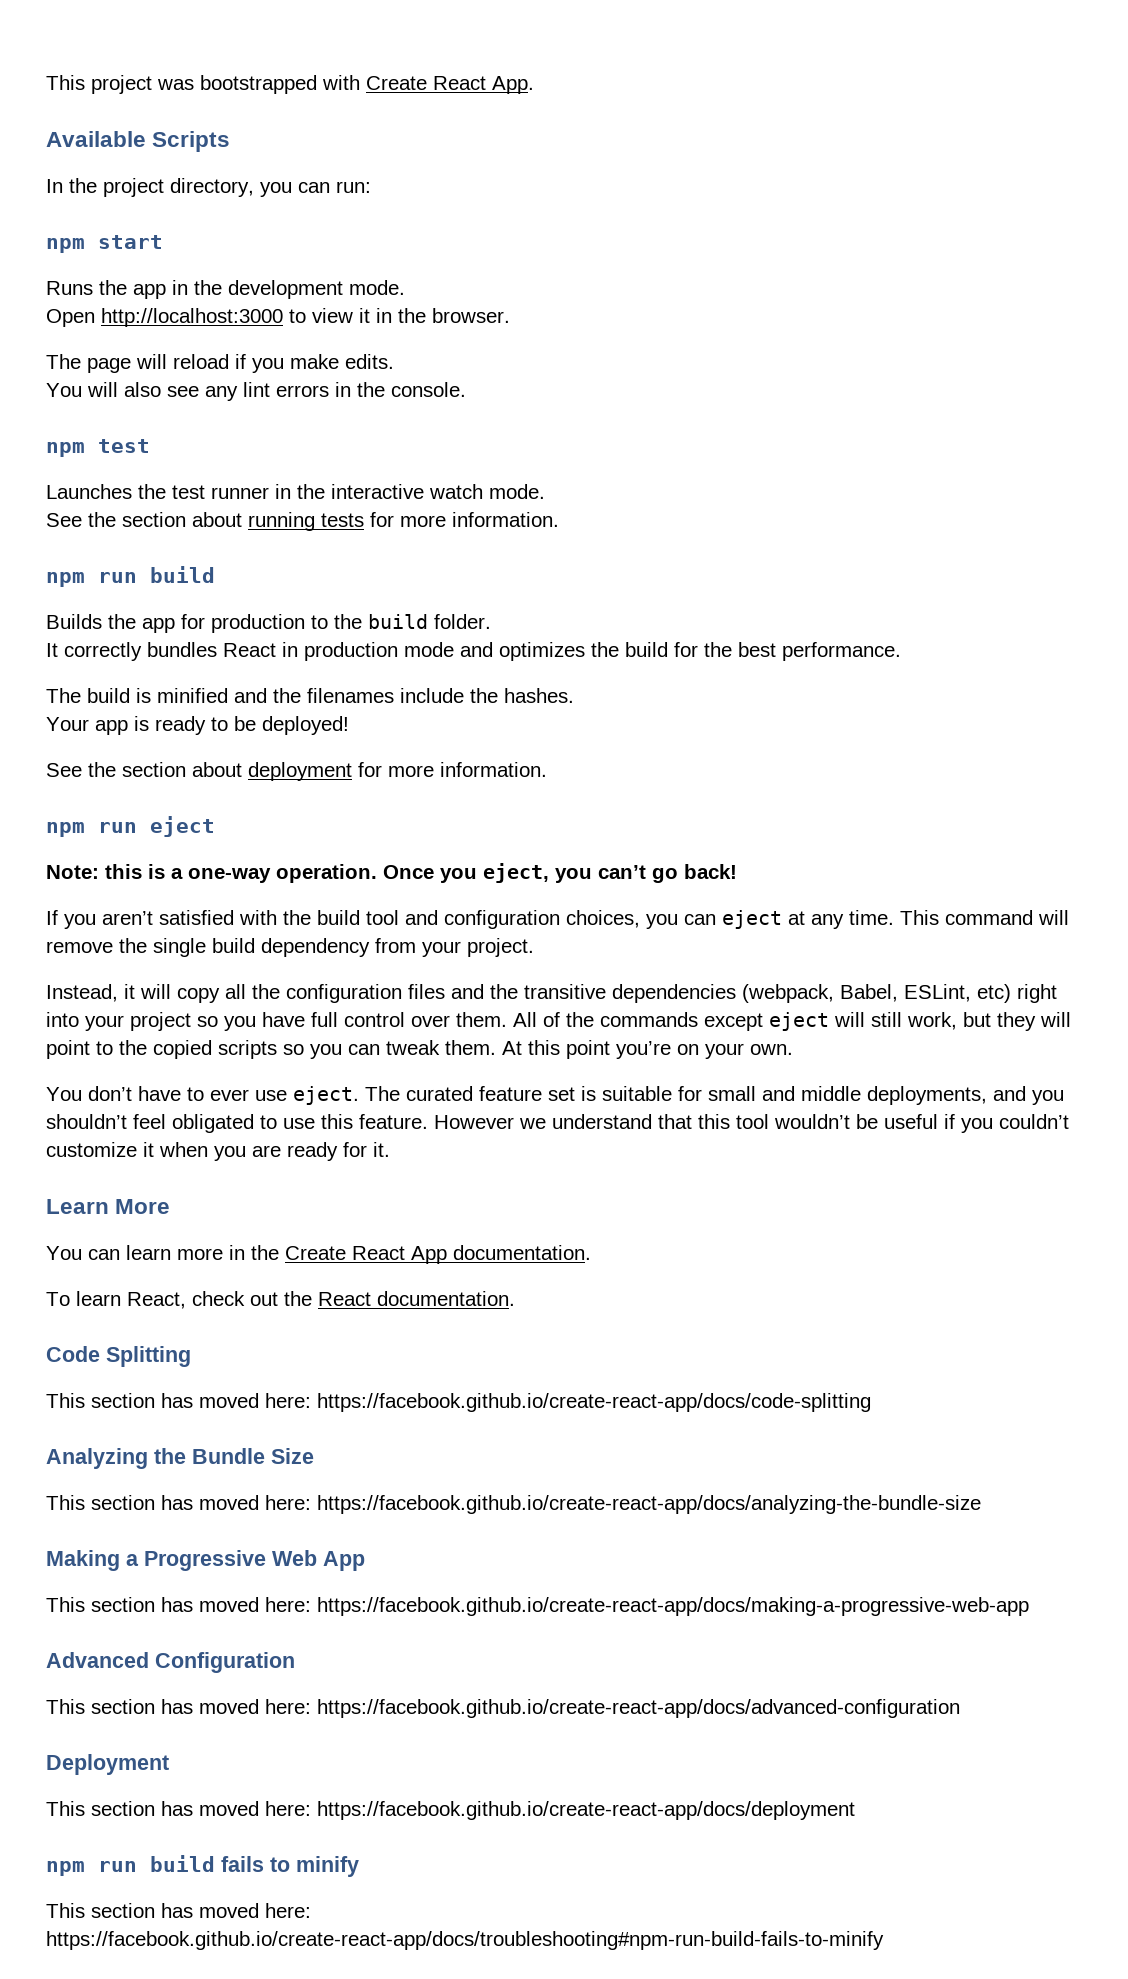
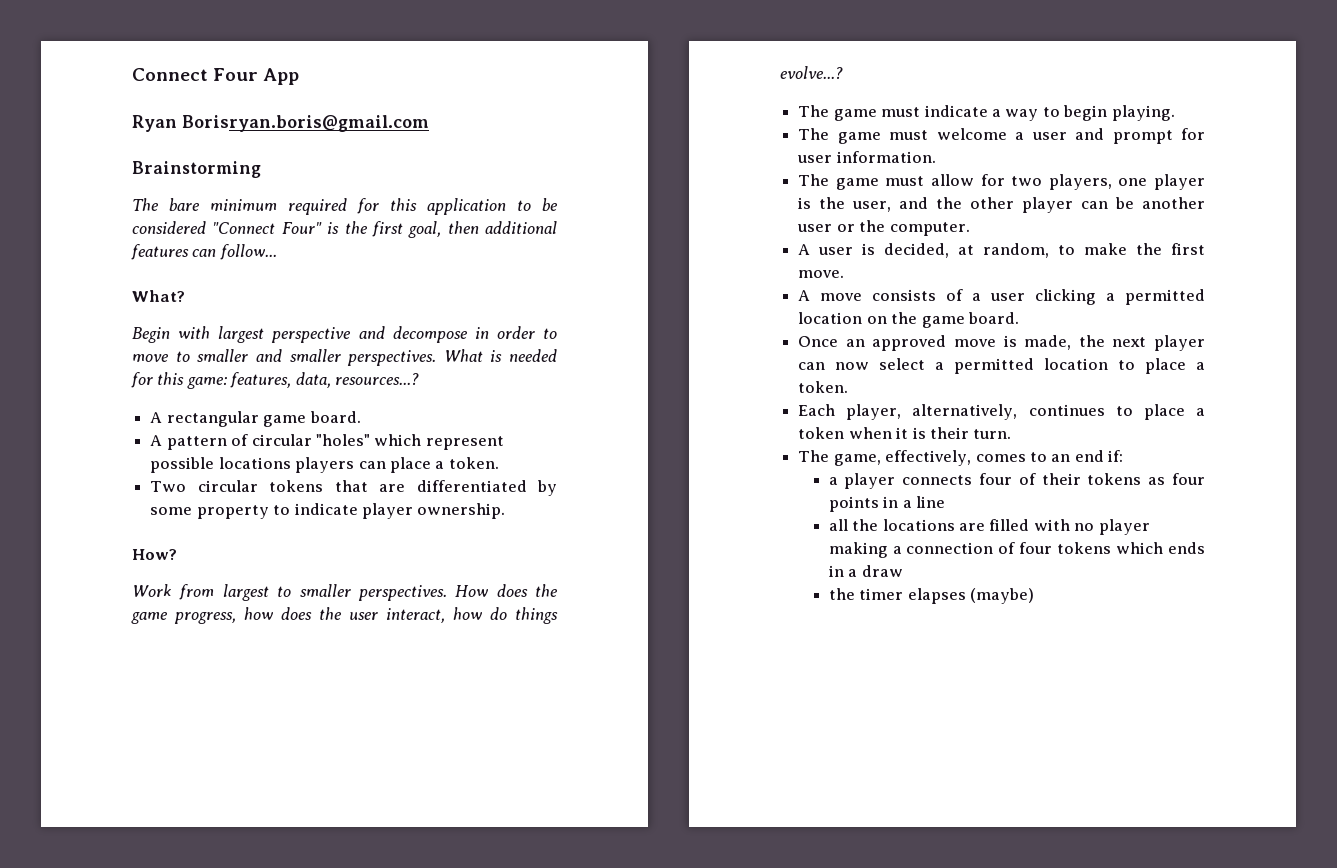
- This project was bootstrapped with Create React App.
- Available Scripts
- In the project directory, you can run:
- npm start
- Runs the app in the development mode.
- Open http://localhost:3000 to view it in the browser.
- The page will reload if you make edits.
- You will also see any lint errors in the console.
- npm test
- Launches the test runner in the interactive watch mode.
- See the section about running tests for more information.
- npm run build
- Builds the app for production to the build folder.
- It correctly bundles React in production mode and optimizes the build for the best performance.
- The build is minified and the filenames include the hashes.
- Your app is ready to be deployed!
- See the section about deployment for more information.
- npm run eject
- Note: this is a one-way operation. Once you eject, you can’t go back!
- If you aren’t satisfied with the build tool and configuration choices, you can eject at any time. This command will remove the single build dependency from your project.
- Instead, it will copy all the configuration files and the transitive dependencies (webpack, Babel, ESLint, etc) right into your project so you have full control over them. All of the commands except eject will still work, but they will point to the copied scripts so you can tweak them. At this point you’re on your own.
- You don’t have to ever use eject. The curated feature set is suitable for small and middle deployments, and you shouldn’t feel obligated to use this feature. However we understand that this tool wouldn’t be useful if you couldn’t customize it when you are ready for it.
- Learn More
- You can learn more in the Create React App documentation.
- To learn React, check out the React documentation.
- Code Splitting
- This section has moved here: https://facebook.github.io/create-react-app/docs/code-splitting
- Analyzing the Bundle Size
- This section has moved here: https://facebook.github.io/create-react-app/docs/analyzing-the-bundle-size
- Making a Progressive Web App
- This section has moved here: https://facebook.github.io/create-react-app/docs/making-a-progressive-web-app
- Advanced Configuration
- This section has moved here: https://facebook.github.io/create-react-app/docs/advanced-configuration
- Deployment
- This section has moved here: https://facebook.github.io/create-react-app/docs/deployment
- npm run build fails to minify
- This section has moved here: https://facebook.github.io/create-react-app/docs/troubleshooting#npm-run-build-fails-to-minify
+ Connect Four App
+ Ryan Borisryan.boris@gmail.com
+ Brainstorming
+ The bare minimum required for this application to be considered "Connect Four" is the first goal, then additional features can follow...
+ What?
+ Begin with largest perspective and decompose in order to move to smaller and smaller perspectives. What is needed for this game: features, data, resources...?
+ A rectangular game board.
+ A pattern of circular "holes" which represent possible locations players can place a token.
+ Two circular tokens that are differentiated by some property to indicate player ownership.
+ How?
+ Work from largest to smaller perspectives. How does the game progress, how does the user interact, how do things evolve...?
+ The game must indicate a way to begin playing.
+ The game must welcome a user and prompt for user information.
+ The game must allow for two players, one player is the user, and the other player can be another user or the computer.
+ A user is decided, at random, to make the first move.
+ A move consists of a user clicking a permitted location on the game board.
+ Once an approved move is made, the next player can now select a permitted location to place a token.
+ Each player, alternatively, continues to place a token when it is their turn.
+ The game, effectively, comes to an end if:
+ a player connects four of their tokens as four points in a line
+ all the locations are filled with no player making a connection of four tokens which ends in a draw
+ the timer elapses (maybe)

